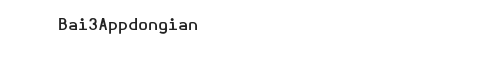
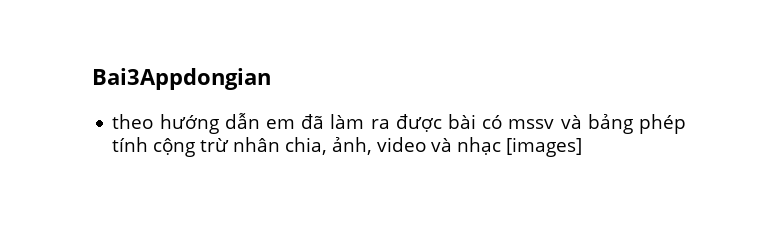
+ theo hướng dẫn em đã làm ra được bài có mssv và bảng phép tính cộng trừ nhân chia, ảnh, video và nhạc [images]

